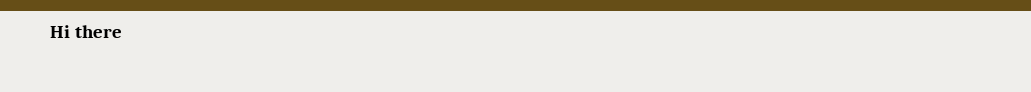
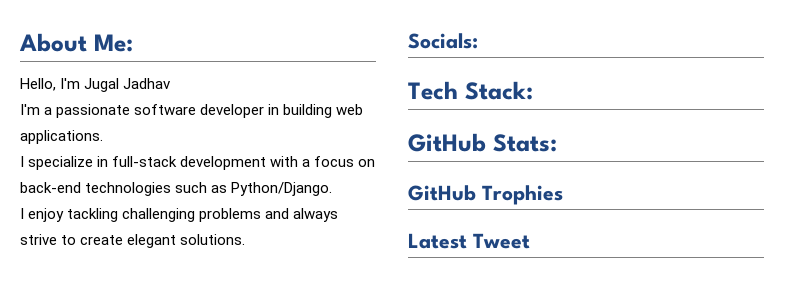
- Hi there
+ About Me:
+ Hello, I'm Jugal Jadhav
+ I'm a passionate software developer in building web applications.
+ I specialize in full-stack development with a focus on back-end technologies such as Python/Django.
+ I enjoy tackling challenging problems and always strive to create elegant solutions.
+ Socials:
+ Tech Stack:
+ GitHub Stats:
+ GitHub Trophies
+ Latest Tweet

